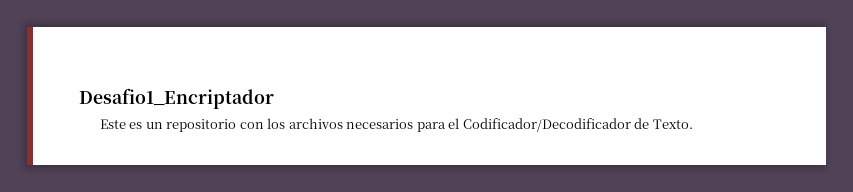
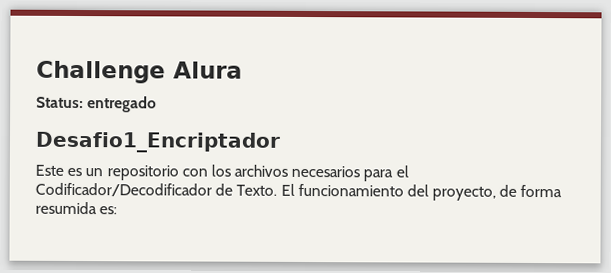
+ Challenge Alura
+ Status: entregado
+ El funcionamiento del proyecto, de forma resumida es:

